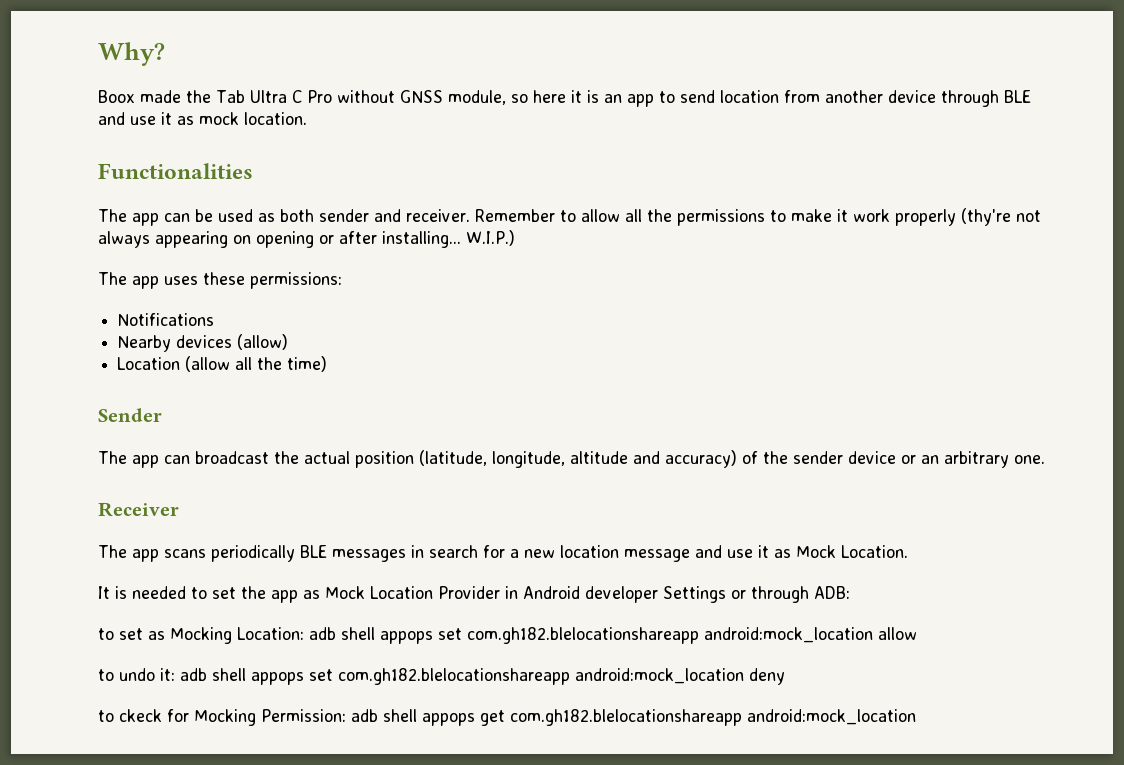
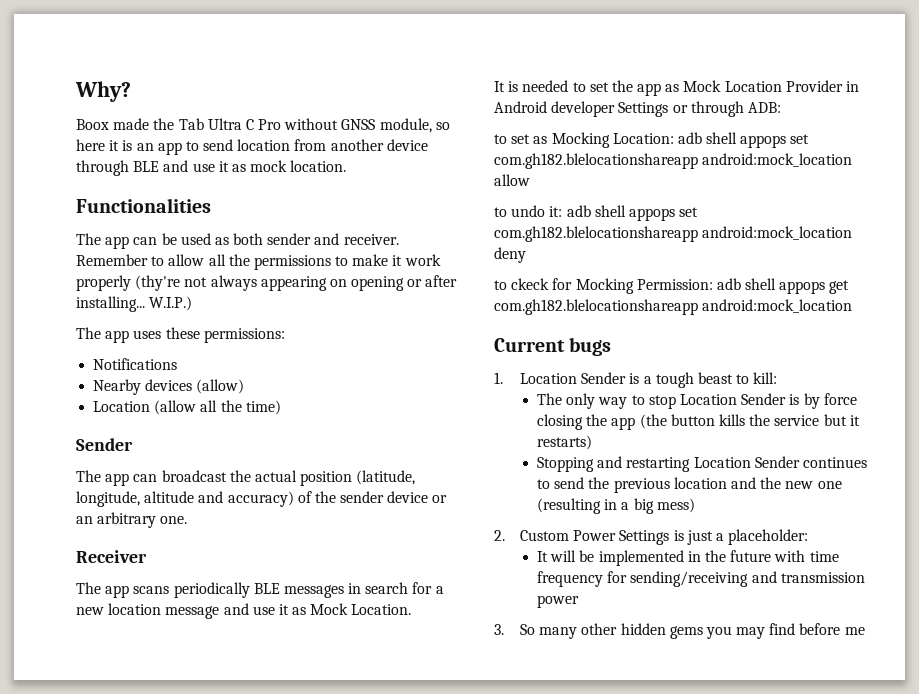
+ Current bugs
+ 1. Location Sender is a tough beast to kill:
+ The only way to stop Location Sender is by force closing the app (the button kills the service but it restarts)
+ Stopping and restarting Location Sender continues to send the previous location and the new one (resulting in a big mess)
+ 2. Custom Power Settings is just a placeholder:
+ It will be implemented in the future with time frequency for sending/receiving and transmission power
+ 3. So many other hidden gems you may find before me

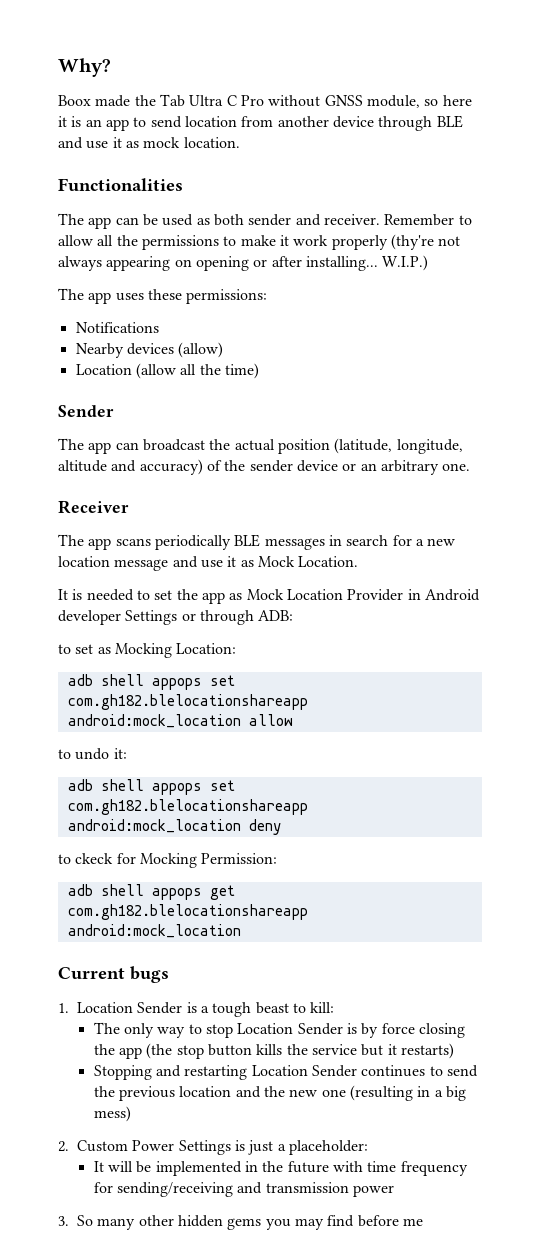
- to set as Mocking Location: adb shell appops set com.gh182.blelocationshareapp android:mock_location allow
+ to set as Mocking Location:
+ adb shell appops set com.gh182.blelocationshareapp android:mock_location allow
- to undo it: adb shell appops set com.gh182.blelocationshareapp android:mock_location deny
+ to undo it:
+ adb shell appops set com.gh182.blelocationshareapp android:mock_location deny
- to ckeck for Mocking Permission: adb shell appops get com.gh182.blelocationshareapp android:mock_location
+ to ckeck for Mocking Permission:
+ adb shell appops get com.gh182.blelocationshareapp android:mock_location
- The only way to stop Location Sender is by force closing the app (the button kills the service but it restarts)
+ The only way to stop Location Sender is by force closing the app (the stop button kills the service but it restarts)

